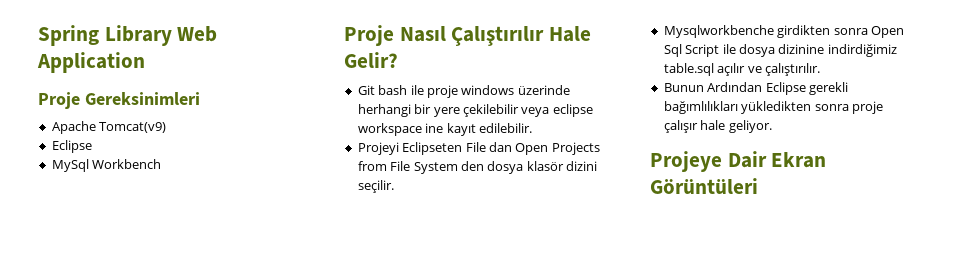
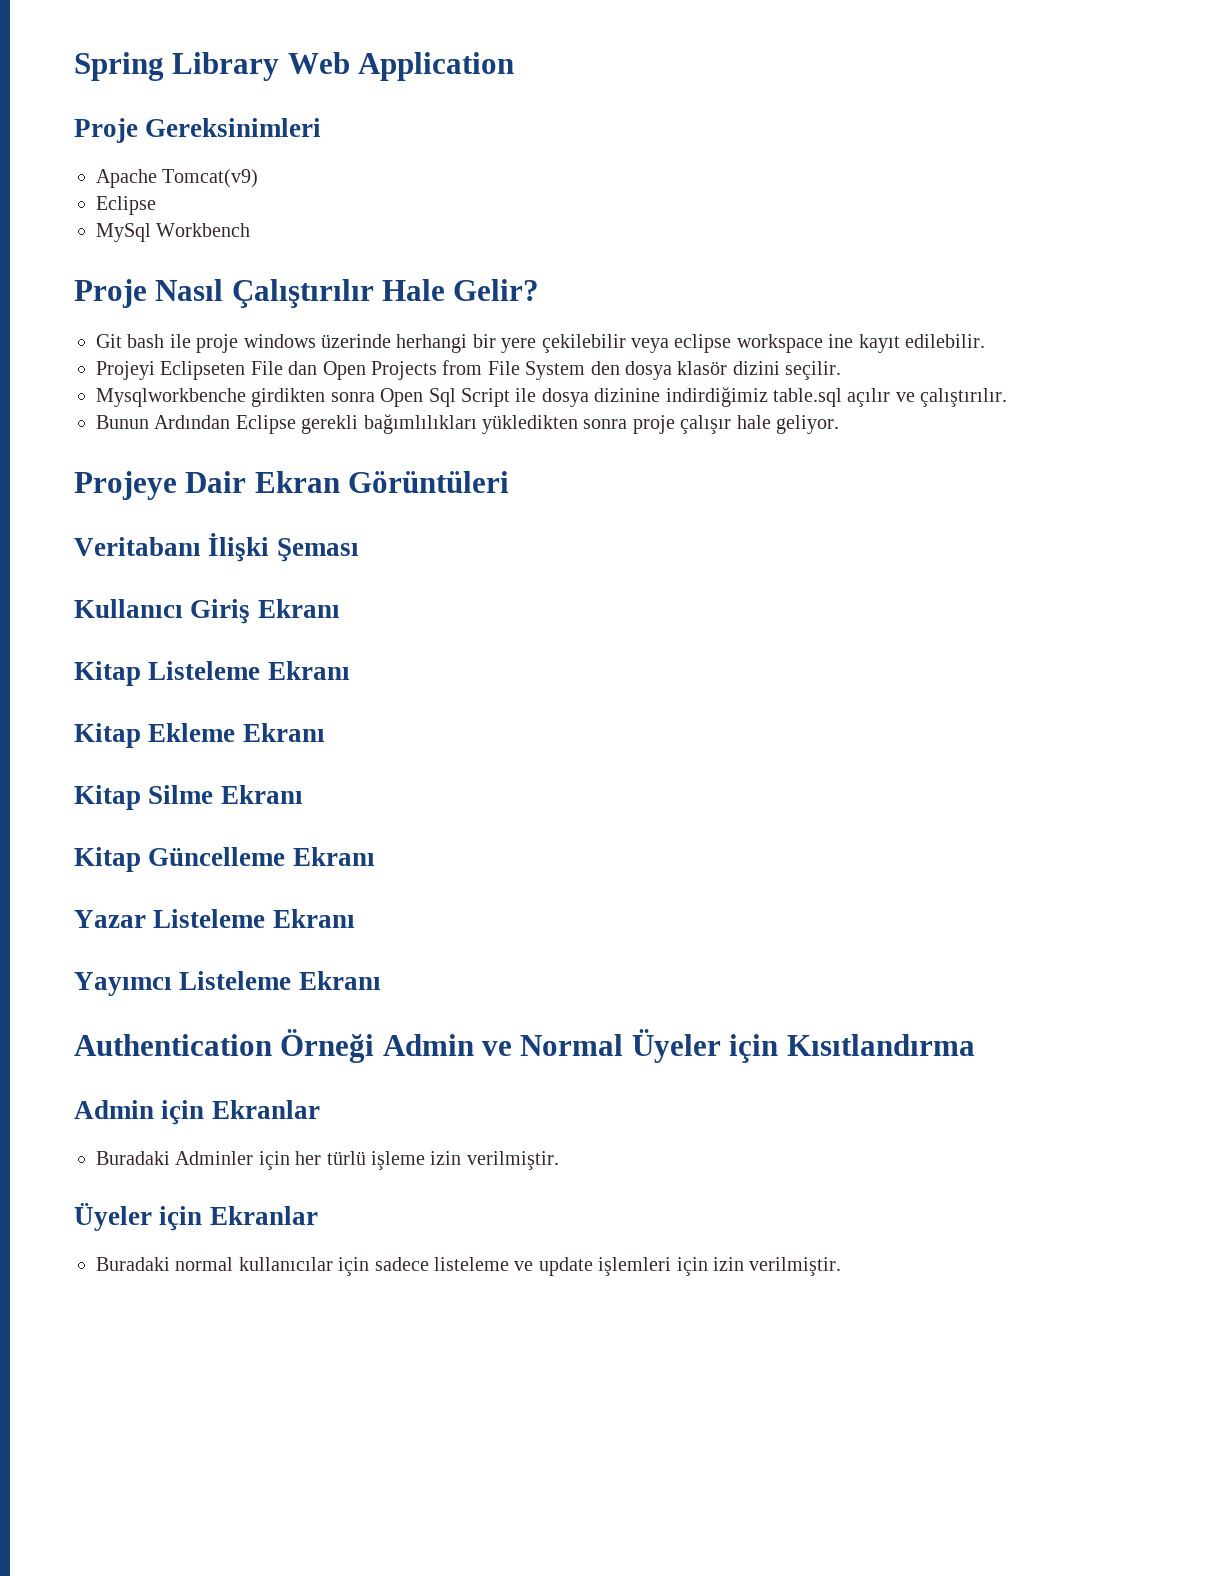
+ Veritabanı İlişki Şeması
+ Kullanıcı Giriş Ekranı
+ Kitap Listeleme Ekranı
+ Kitap Ekleme Ekranı
+ Kitap Silme Ekranı
+ Kitap Güncelleme Ekranı
+ Yazar Listeleme Ekranı
+ Yayımcı Listeleme Ekranı
+ Authentication Örneği Admin ve Normal Üyeler için Kısıtlandırma
+ Admin için Ekranlar
+ Buradaki Adminler için her türlü işleme izin verilmiştir.
+ Üyeler için Ekranlar
+ Buradaki normal kullanıcılar için sadece listeleme ve update işlemleri için izin verilmiştir.

